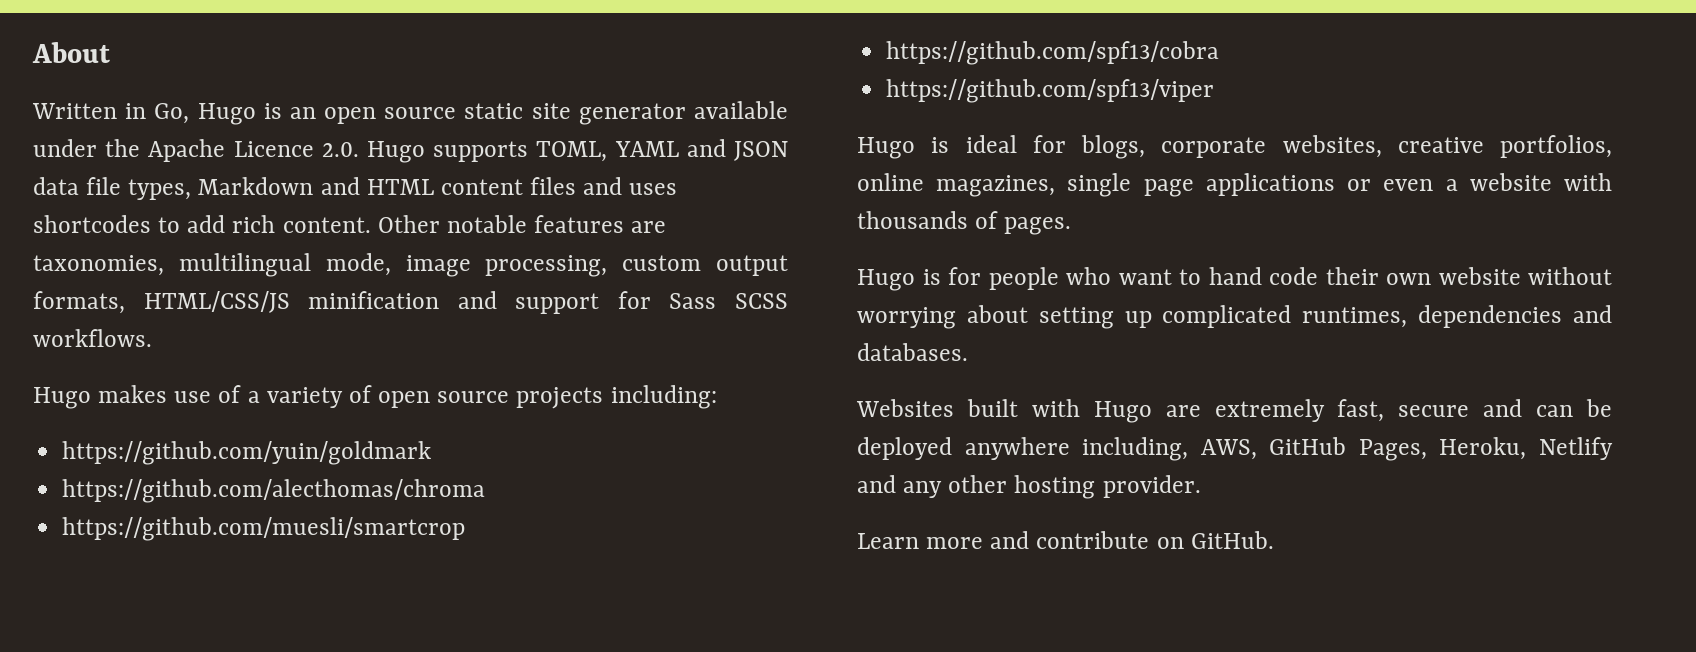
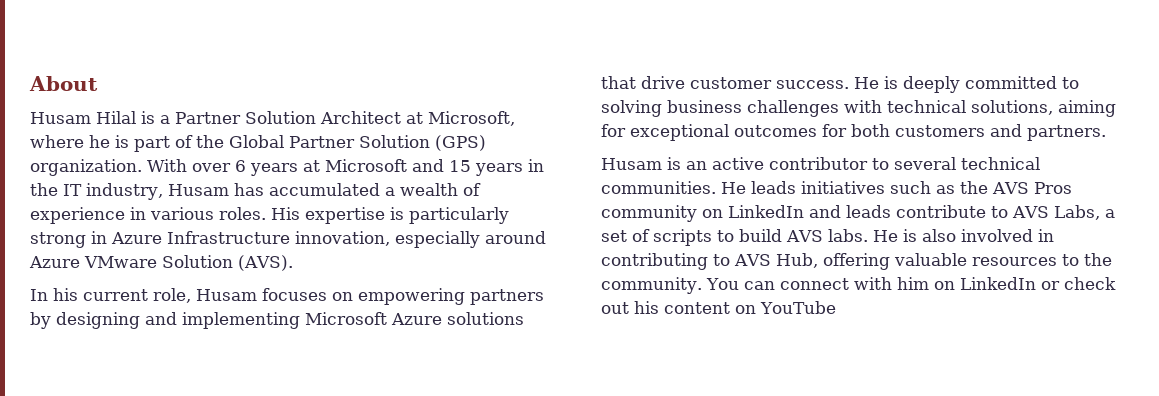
- Written in Go, Hugo is an open source static site generator available under the Apache Licence 2.0. Hugo supports TOML, YAML and JSON data file types, Markdown and HTML content files and uses shortcodes to add rich content. Other notable features are taxonomies, multilingual mode, image processing, custom output formats, HTML/CSS/JS minification and support for Sass SCSS workflows.
- Hugo makes use of a variety of open source projects including:
- https://github.com/yuin/goldmark
- https://github.com/alecthomas/chroma
- https://github.com/muesli/smartcrop
- https://github.com/spf13/cobra
- https://github.com/spf13/viper
- Hugo is ideal for blogs, corporate websites, creative portfolios, online magazines, single page applications or even a website with thousands of pages.
- Hugo is for people who want to hand code their own website without worrying about setting up complicated runtimes, dependencies and databases.
- Websites built with Hugo are extremely fast, secure and can be deployed anywhere including, AWS, GitHub Pages, Heroku, Netlify and any other hosting provider.
- Learn more and contribute on GitHub.
+ Husam Hilal is a Partner Solution Architect at Microsoft, where he is part of the Global Partner Solution (GPS) organization. With over 6 years at Microsoft and 15 years in the IT industry, Husam has accumulated a wealth of experience in various roles. His expertise is particularly strong in Azure Infrastructure innovation, especially around Azure VMware Solution (AVS).
+ In his current role, Husam focuses on empowering partners by designing and implementing Microsoft Azure solutions that drive customer success. He is deeply committed to solving business challenges with technical solutions, aiming for exceptional outcomes for both customers and partners.
+ Husam is an active contributor to several technical communities. He leads initiatives such as the AVS Pros community on LinkedIn and leads contribute to AVS Labs, a set of scripts to build AVS labs. He is also involved in contributing to AVS Hub, offering valuable resources to the community. You can connect with him on LinkedIn or check out his content on YouTube

